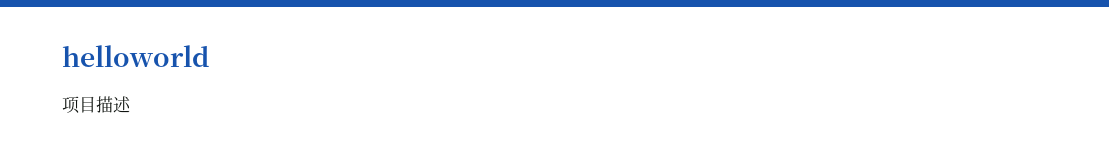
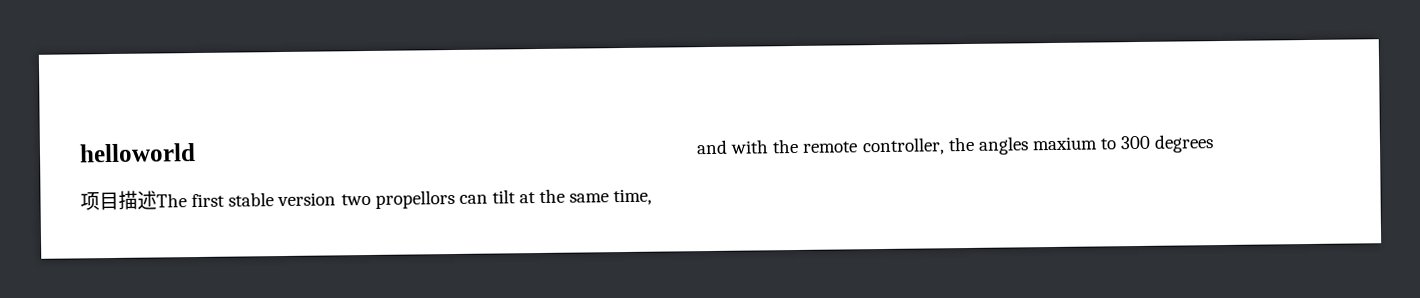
- 项目描述
+ 项目描述The first stable version two propellors can tilt at the same time, and with the remote controller, the angles maxium to 300 degrees

